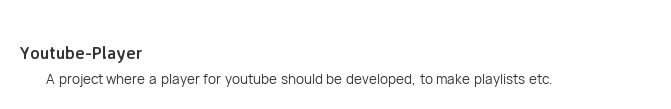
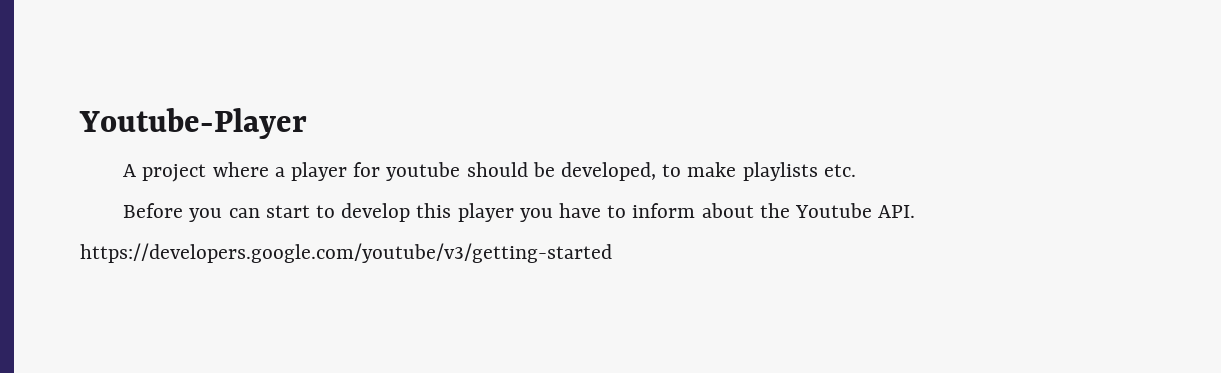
+ Before you can start to develop this player you have to inform about the Youtube API.
+ https://developers.google.com/youtube/v3/getting-started

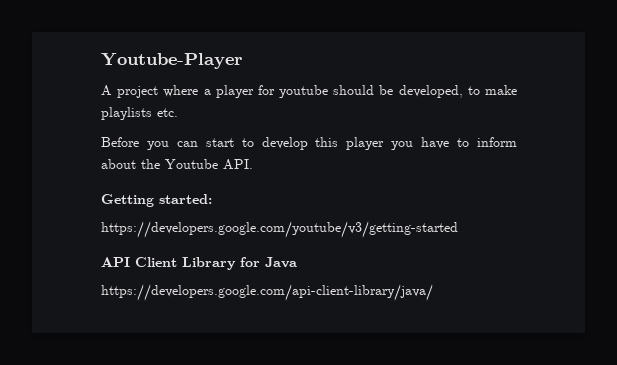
+ Getting started:
+ API Client Library for Java
+ https://developers.google.com/api-client-library/java/

